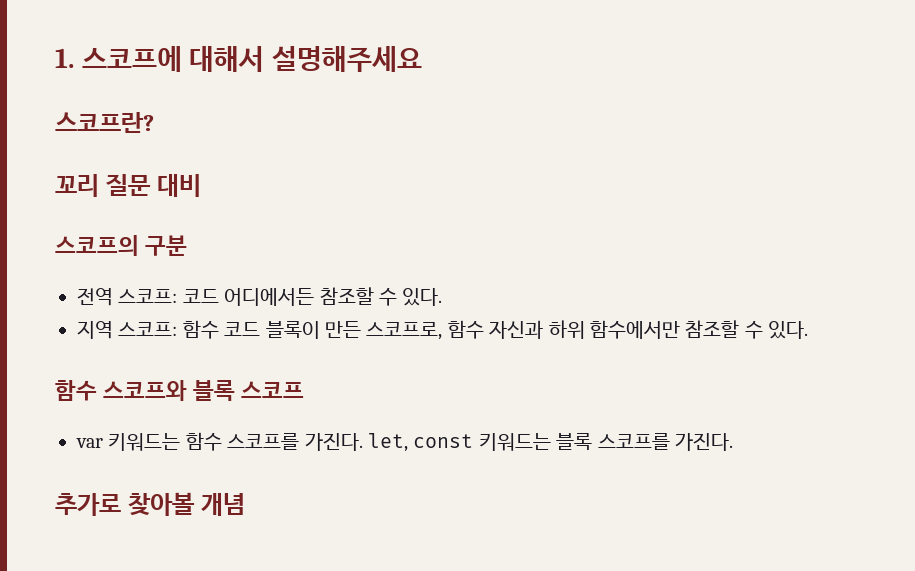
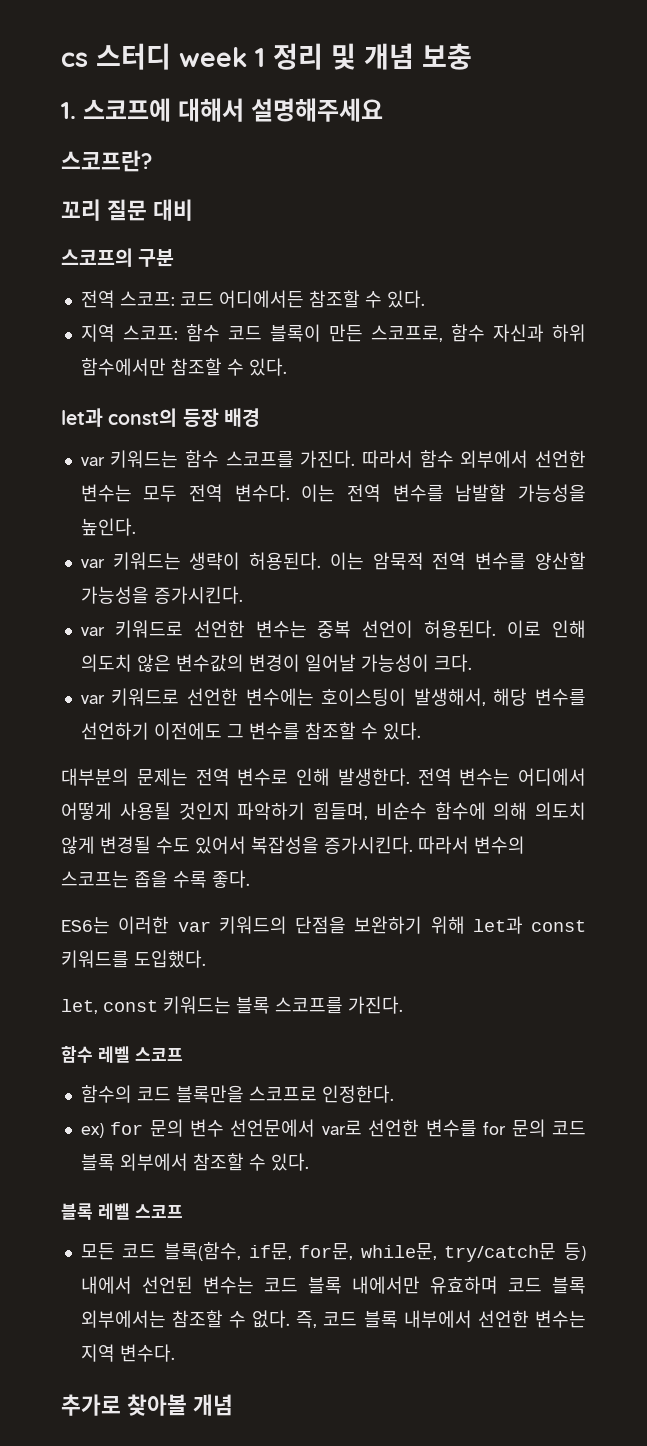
+ cs 스터디 week 1 정리 및 개념 보충
- 함수 스코프와 블록 스코프
+ let과 const의 등장 배경
- var 키워드는 함수 스코프를 가진다. let, const 키워드는 블록 스코프를 가진다.
+ var 키워드는 함수 스코프를 가진다. 따라서 함수 외부에서 선언한 변수는 모두 전역 변수다. 이는 전역 변수를 남발할 가능성을 높인다.
+ var 키워드는 생략이 허용된다. 이는 암묵적 전역 변수를 양산할 가능성을 증가시킨다.
+ var 키워드로 선언한 변수는 중복 선언이 허용된다. 이로 인해 의도치 않은 변수값의 변경이 일어날 가능성이 크다.
+ var 키워드로 선언한 변수에는 호이스팅이 발생해서, 해당 변수를 선언하기 이전에도 그 변수를 참조할 수 있다.
+ 대부분의 문제는 전역 변수로 인해 발생한다. 전역 변수는 어디에서 어떻게 사용될 것인지 파악하기 힘들며, 비순수 함수에 의해 의도치 않게 변경될 수도 있어서 복잡성을 증가시킨다. 따라서 변수의 스코프는 좁을 수록 좋다.
+ ES6는 이러한 var 키워드의 단점을 보완하기 위해 let과 const 키워드를 도입했다.
+ let, const 키워드는 블록 스코프를 가진다.
+ 함수 레벨 스코프
+ 함수의 코드 블록만을 스코프로 인정한다.
+ ex) for 문의 변수 선언문에서 var로 선언한 변수를 for 문의 코드 블록 외부에서 참조할 수 있다.
+ 블록 레벨 스코프
+ 모든 코드 블록(함수, if문, for문, while문, try/catch문 등) 내에서 선언된 변수는 코드 블록 내에서만 유효하며 코드 블록 외부에서는 참조할 수 없다. 즉, 코드 블록 내부에서 선언한 변수는 지역 변수다.

